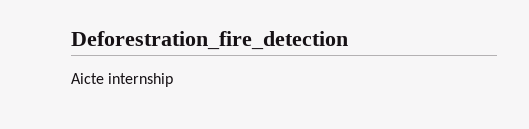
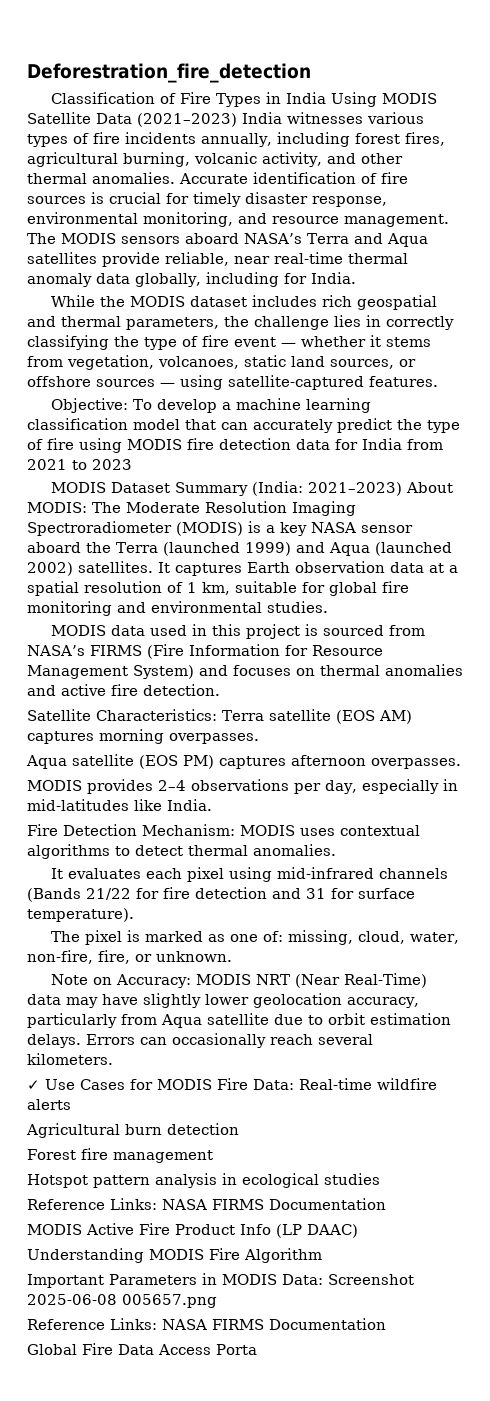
- Aicte internship
+ Classification of Fire Types in India Using MODIS Satellite Data (2021–2023) India witnesses various types of fire incidents annually, including forest fires, agricultural burning, volcanic activity, and other thermal anomalies. Accurate identification of fire sources is crucial for timely disaster response, environmental monitoring, and resource management. The MODIS sensors aboard NASA’s Terra and Aqua satellites provide reliable, near real-time thermal anomaly data globally, including for India.
+ While the MODIS dataset includes rich geospatial and thermal parameters, the challenge lies in correctly classifying the type of fire event — whether it stems from vegetation, volcanoes, static land sources, or offshore sources — using satellite-captured features.
+ Objective: To develop a machine learning classification model that can accurately predict the type of fire using MODIS fire detection data for India from 2021 to 2023
+ MODIS Dataset Summary (India: 2021–2023) About MODIS: The Moderate Resolution Imaging Spectroradiometer (MODIS) is a key NASA sensor aboard the Terra (launched 1999) and Aqua (launched 2002) satellites. It captures Earth observation data at a spatial resolution of 1 km, suitable for global fire monitoring and environmental studies.
+ MODIS data used in this project is sourced from NASA’s FIRMS (Fire Information for Resource Management System) and focuses on thermal anomalies and active fire detection.
+ Satellite Characteristics: Terra satellite (EOS AM) captures morning overpasses.
+ Aqua satellite (EOS PM) captures afternoon overpasses.
+ MODIS provides 2–4 observations per day, especially in mid-latitudes like India.
+ Fire Detection Mechanism: MODIS uses contextual algorithms to detect thermal anomalies.
+ It evaluates each pixel using mid-infrared channels (Bands 21/22 for fire detection and 31 for surface temperature).
+ The pixel is marked as one of: missing, cloud, water, non-fire, fire, or unknown.
+ Note on Accuracy: MODIS NRT (Near Real-Time) data may have slightly lower geolocation accuracy, particularly from Aqua satellite due to orbit estimation delays. Errors can occasionally reach several kilometers.
+ ✓ Use Cases for MODIS Fire Data: Real-time wildfire alerts
+ Agricultural burn detection
+ Forest fire management
+ Hotspot pattern analysis in ecological studies
+ Reference Links: NASA FIRMS Documentation
+ MODIS Active Fire Product Info (LP DAAC)
+ Understanding MODIS Fire Algorithm
+ Important Parameters in MODIS Data: Screenshot 2025-06-08 005657.png
+ Reference Links: NASA FIRMS Documentation
+ Global Fire Data Access Porta

